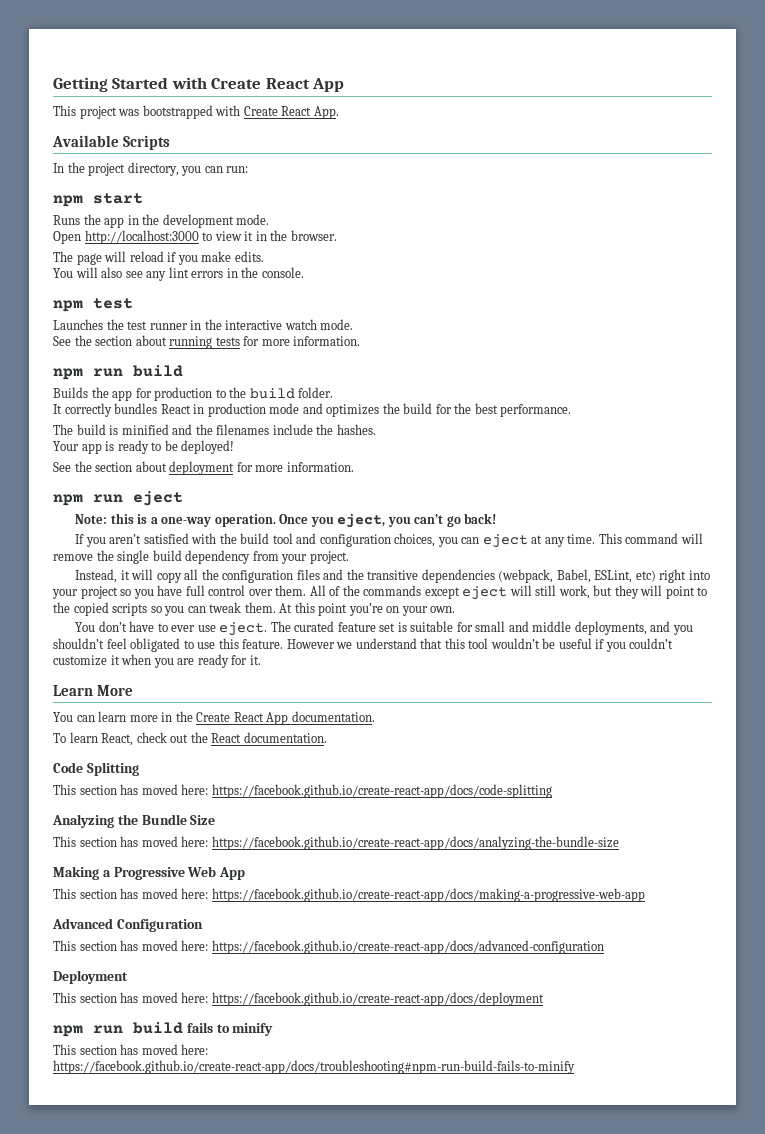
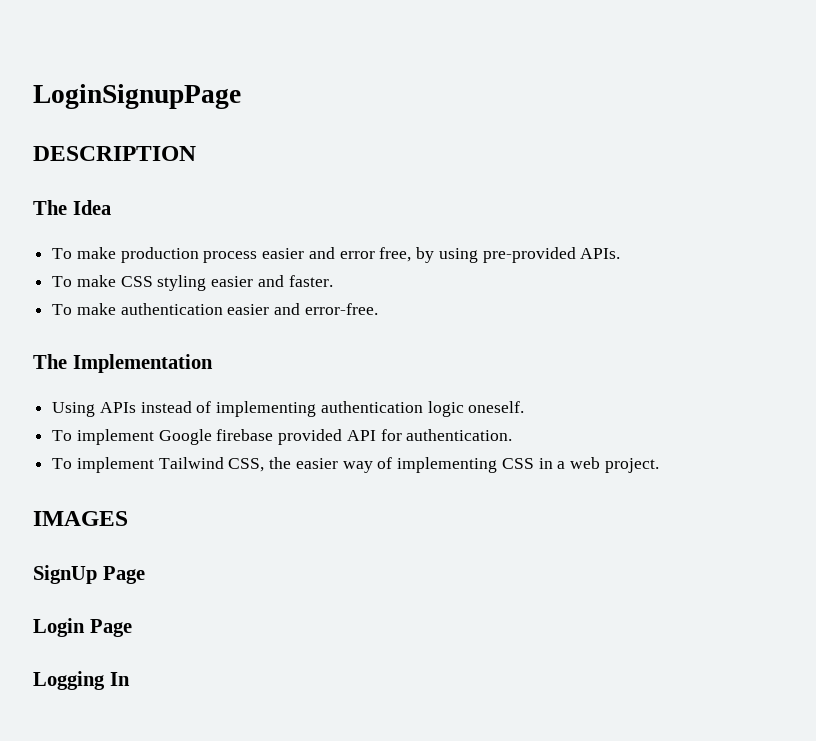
- Getting Started with Create React App
- This project was bootstrapped with Create React App.
- Available Scripts
- In the project directory, you can run:
- npm start
- Runs the app in the development mode.
- Open http://localhost:3000 to view it in the browser.
- The page will reload if you make edits.
- You will also see any lint errors in the console.
- npm test
- Launches the test runner in the interactive watch mode.
- See the section about running tests for more information.
- npm run build
- Builds the app for production to the build folder.
- It correctly bundles React in production mode and optimizes the build for the best performance.
- The build is minified and the filenames include the hashes.
- Your app is ready to be deployed!
- See the section about deployment for more information.
- npm run eject
- Note: this is a one-way operation. Once you eject, you can’t go back!
- If you aren’t satisfied with the build tool and configuration choices, you can eject at any time. This command will remove the single build dependency from your project.
- Instead, it will copy all the configuration files and the transitive dependencies (webpack, Babel, ESLint, etc) right into your project so you have full control over them. All of the commands except eject will still work, but they will point to the copied scripts so you can tweak them. At this point you’re on your own.
- You don’t have to ever use eject. The curated feature set is suitable for small and middle deployments, and you shouldn’t feel obligated to use this feature. However we understand that this tool wouldn’t be useful if you couldn’t customize it when you are ready for it.
- Learn More
- You can learn more in the Create React App documentation.
- To learn React, check out the React documentation.
- Code Splitting
- This section has moved here: https://facebook.github.io/create-react-app/docs/code-splitting
- Analyzing the Bundle Size
- This section has moved here: https://facebook.github.io/create-react-app/docs/analyzing-the-bundle-size
- Making a Progressive Web App
- This section has moved here: https://facebook.github.io/create-react-app/docs/making-a-progressive-web-app
- Advanced Configuration
- This section has moved here: https://facebook.github.io/create-react-app/docs/advanced-configuration
- Deployment
- This section has moved here: https://facebook.github.io/create-react-app/docs/deployment
- npm run build fails to minify
- This section has moved here: https://facebook.github.io/create-react-app/docs/troubleshooting#npm-run-build-fails-to-minify
+ LoginSignupPage
+ DESCRIPTION
+ The Idea
+ To make production process easier and error free, by using pre-provided APIs.
+ To make CSS styling easier and faster.
+ To make authentication easier and error-free.
+ The Implementation
+ Using APIs instead of implementing authentication logic oneself.
+ To implement Google firebase provided API for authentication.
+ To implement Tailwind CSS, the easier way of implementing CSS in a web project.
+ IMAGES
+ SignUp Page
+ Login Page
+ Logging In

